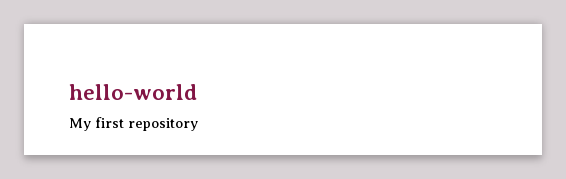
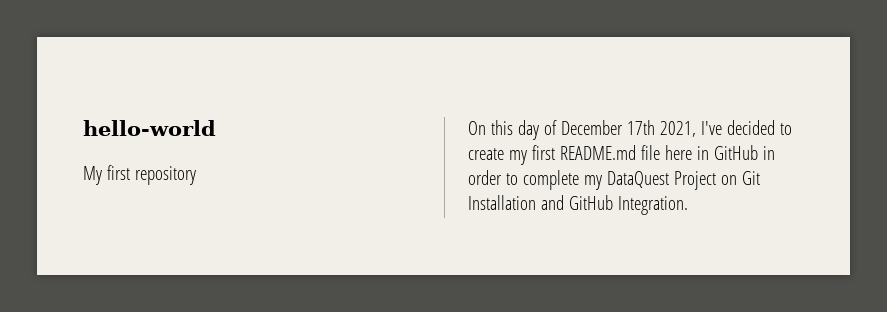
+ On this day of December 17th 2021, I've decided to create my first README.md file here in GitHub in order to complete my DataQuest Project on Git Installation and GitHub Integration.

